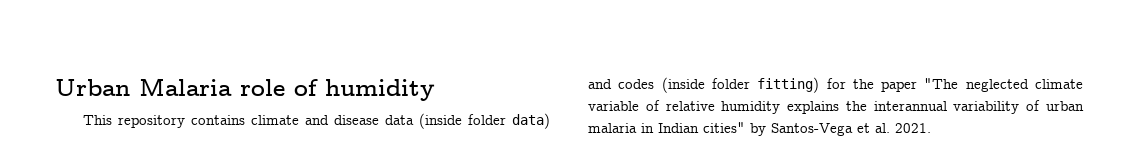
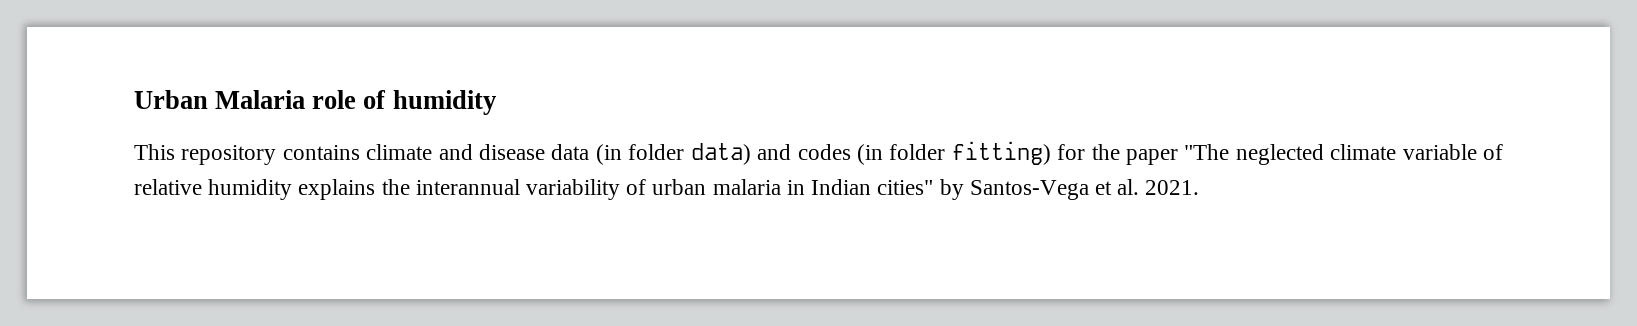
- This repository contains climate and disease data (inside folder data) and codes (inside folder fitting) for the paper "The neglected climate variable of relative humidity explains the interannual variability of urban malaria in Indian cities" by Santos-Vega et al. 2021.
+ This repository contains climate and disease data (in folder data) and codes (in folder fitting) for the paper "The neglected climate variable of relative humidity explains the interannual variability of urban malaria in Indian cities" by Santos-Vega et al. 2021.

